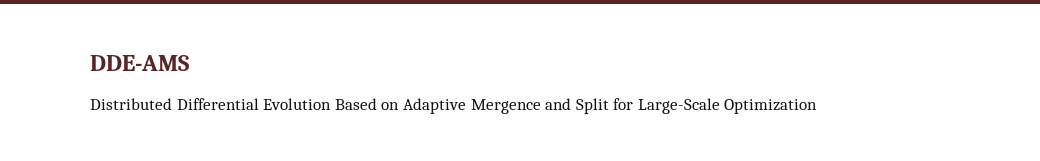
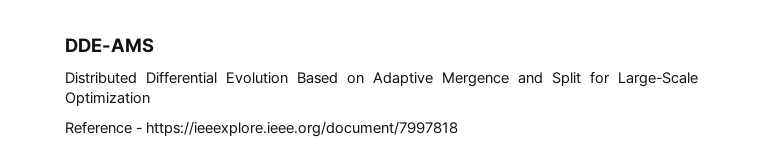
+ Reference - https://ieeexplore.ieee.org/document/7997818

